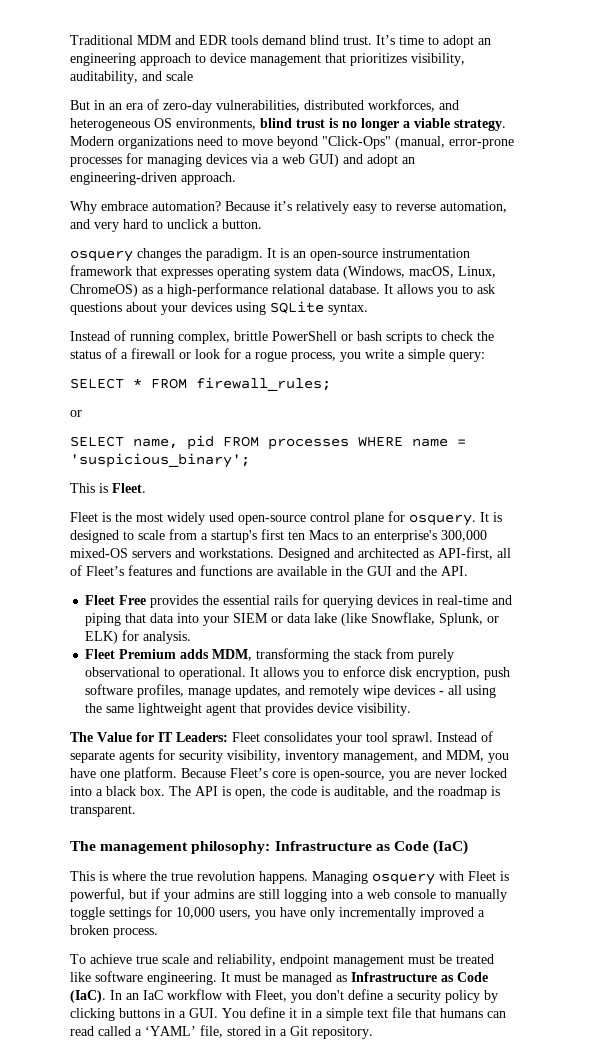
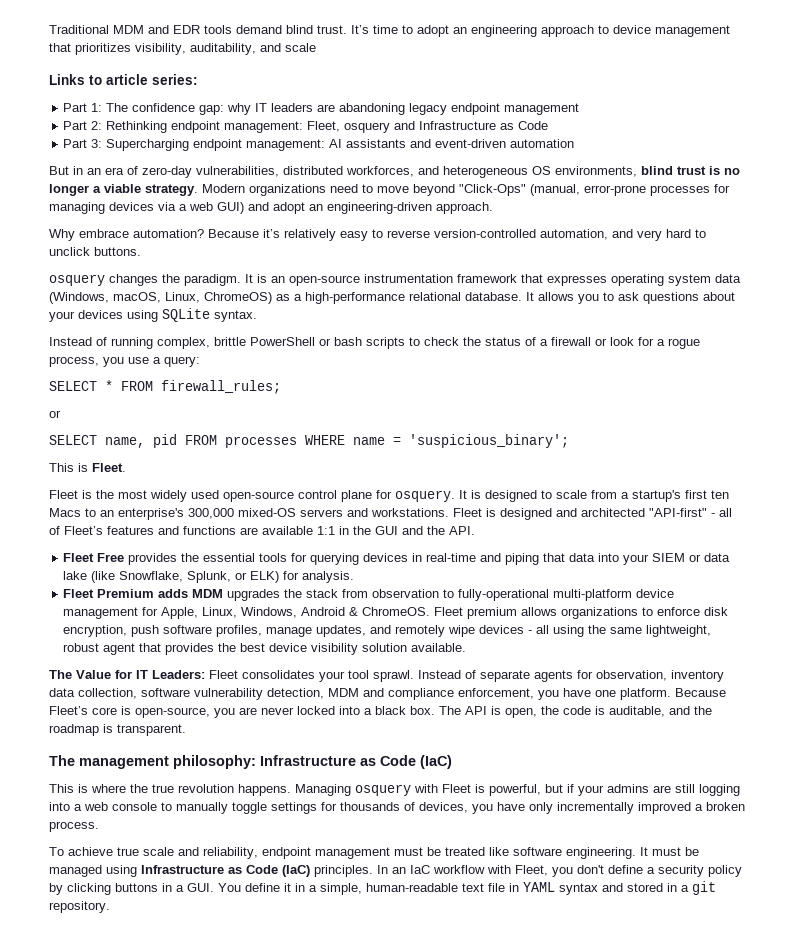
+ Links to article series:
+ Part 1: The confidence gap: why IT leaders are abandoning legacy endpoint management
+ Part 2: Rethinking endpoint management: Fleet, osquery and Infrastructure as Code
+ Part 3: Supercharging endpoint management: AI assistants and event-driven automation
- Because it’s relatively easy to reverse automation, and very hard to unclick a button.
+ Because it’s relatively easy to reverse version-controlled automation, and very hard to unclick buttons.
- Instead of running complex, brittle PowerShell or bash scripts to check the status of a firewall or look for a rogue process, you write a simple query:
+ Instead of running complex, brittle PowerShell or bash scripts to check the status of a firewall or look for a rogue process, you use a query:
- Designed and architected as API-first, all of Fleet’s features and functions are available in the GUI and the API.
+ Fleet is designed and architected "API-first" - all of Fleet’s features and functions are available 1:1 in the GUI and the API.
- Fleet Free provides the essential rails for querying devices in real-time and piping that data into your SIEM or data lake (like Snowflake, Splunk, or ELK) for analysis.
+ Fleet Free provides the essential tools for querying devices in real-time and piping that data into your SIEM or data lake (like Snowflake, Splunk, or ELK) for analysis.
- Fleet Premium adds MDM, transforming the stack from purely observational to operational. It allows you to enforce disk encryption, push software profiles, manage updates, and remotely wipe devices - all using the same lightweight agent that provides device visibility.
+ Fleet Premium adds MDM upgrades the stack from observation to fully-operational multi-platform device management for Apple, Linux, Windows, Android & ChromeOS. Fleet premium allows organizations to enforce disk encryption, push software profiles, manage updates, and remotely wipe devices - all using the same lightweight, robust agent that provides the best device visibility solution available.
- Instead of separate agents for security visibility, inventory management, and MDM, you have one platform.
+ Instead of separate agents for observation, inventory data collection, software vulnerability detection, MDM and compliance enforcement, you have one platform.
- Managing osquery with Fleet is powerful, but if your admins are still logging into a web console to manually toggle settings for 10,000 users, you have only incrementally improved a broken process.
+ Managing osquery with Fleet is powerful, but if your admins are still logging into a web console to manually toggle settings for thousands of devices, you have only incrementally improved a broken process.
- It must be managed as Infrastructure as Code (IaC).
+ It must be managed using Infrastructure as Code (IaC) principles.
- In an IaC workflow with Fleet, you don't define a security policy by clicking buttons in a GUI. You define it in a simple text file that humans can read called a ‘YAML’ file, stored in a Git repository.
+ In an IaC workflow with Fleet, you don't define a security policy by clicking buttons in a GUI. You define it in a simple, human-readable text file in YAML syntax and stored in a git repository.

